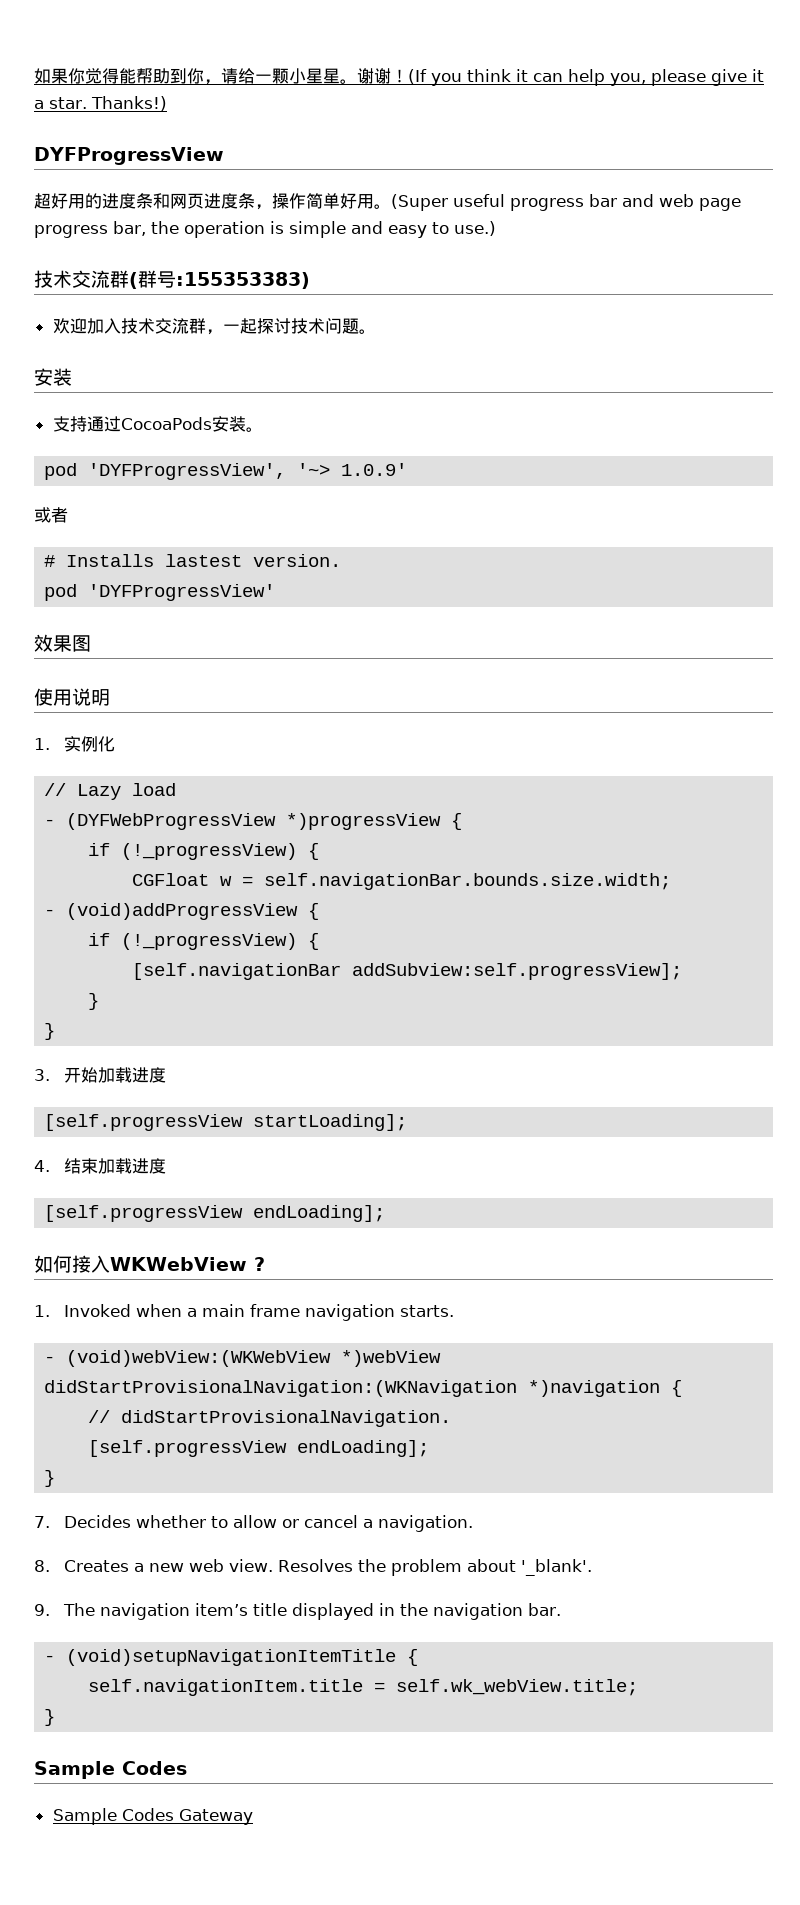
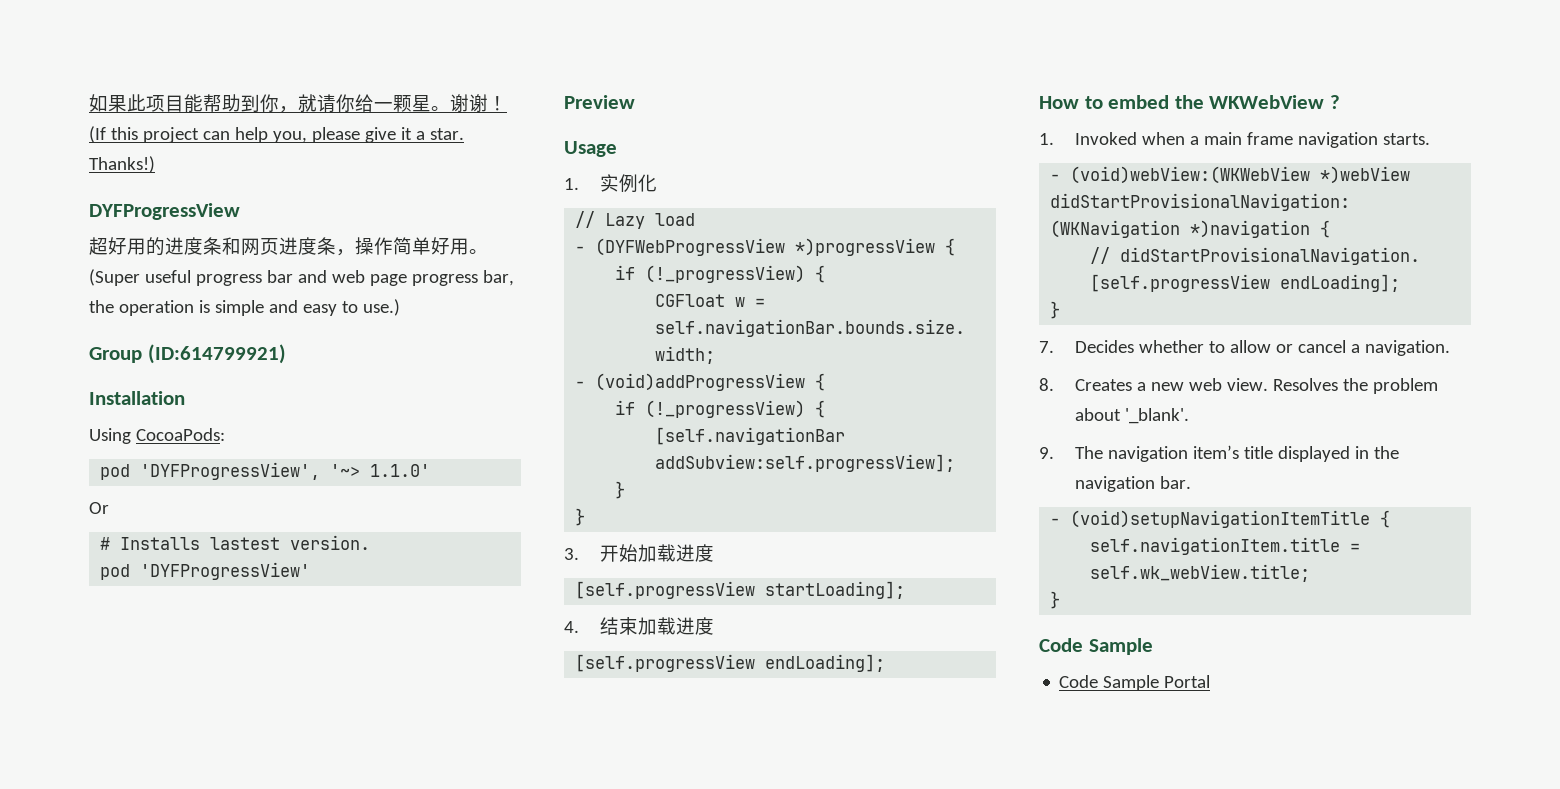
- 如果你觉得能帮助到你，请给一颗小星星。
+ 如果此项目能帮助到你，就请你给一颗星。
- (If you think it can help you, please give it a star.
+ (If this project can help you, please give it a star.
- 技术交流群(群号:155353383)
- 欢迎加入技术交流群，一起探讨技术问题。
- 安装
- 支持通过CocoaPods安装。
+ Group (ID:614799921)
+ Installation
+ Using CocoaPods:
- pod 'DYFProgressView', '~> 1.0.9'
- 或者
+ pod 'DYFProgressView', '~> 1.1.0'
+ Or
- 效果图
- 使用说明
+ Preview
+ Usage
- 如何接入WKWebView ?
+ How to embed the WKWebView ?
  self.navigationItem.title = self.wk_webView.title;
  }
- Sample Codes
- Sample Codes Gateway
+ Code Sample
+ Code Sample Portal

